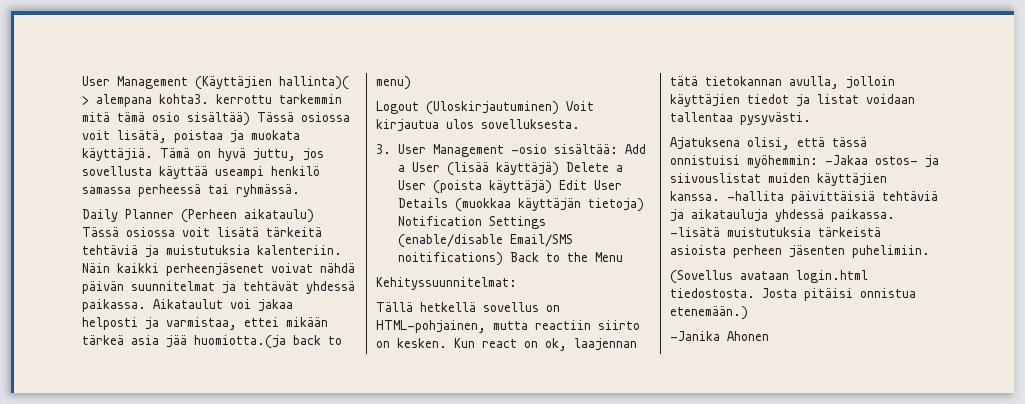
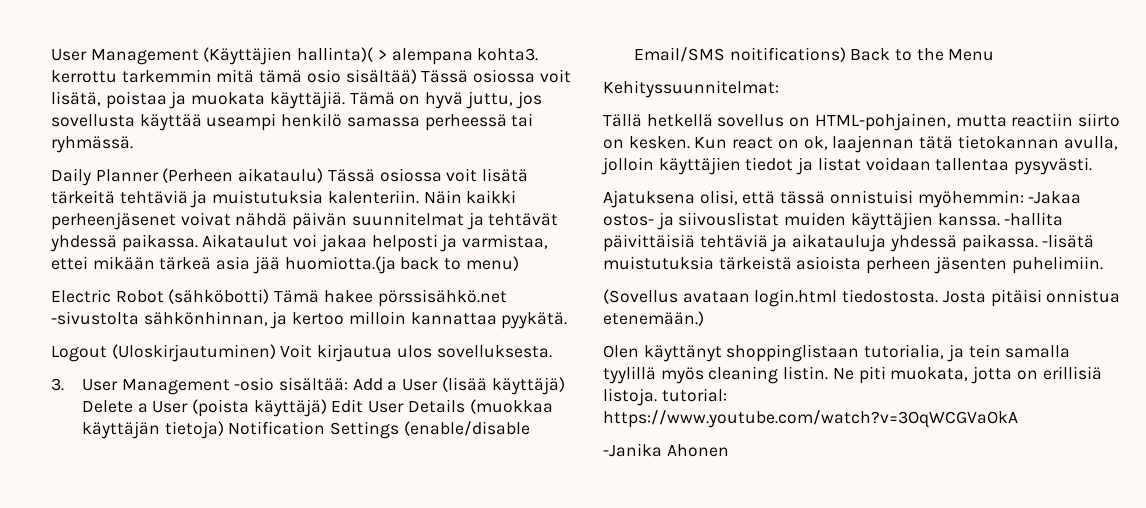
+ Electric Robot (sähköbotti) Tämä hakee pörssisähkö.net -sivustolta sähkönhinnan, ja kertoo milloin kannattaa pyykätä.
+ Olen käyttänyt shoppinglistaan tutorialia, ja tein samalla tyylillä myös cleaning listin. Ne piti muokata, jotta on erillisiä listoja. tutorial: https://www.youtube.com/watch?v=3OqWCGVaOkA

